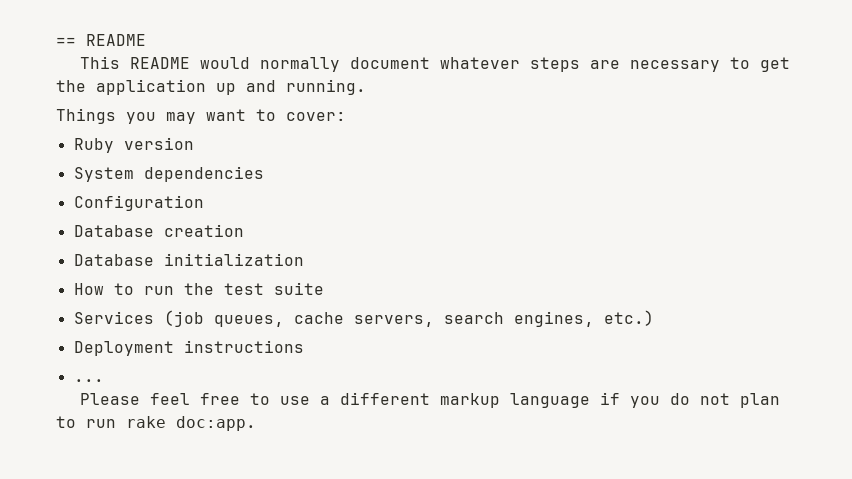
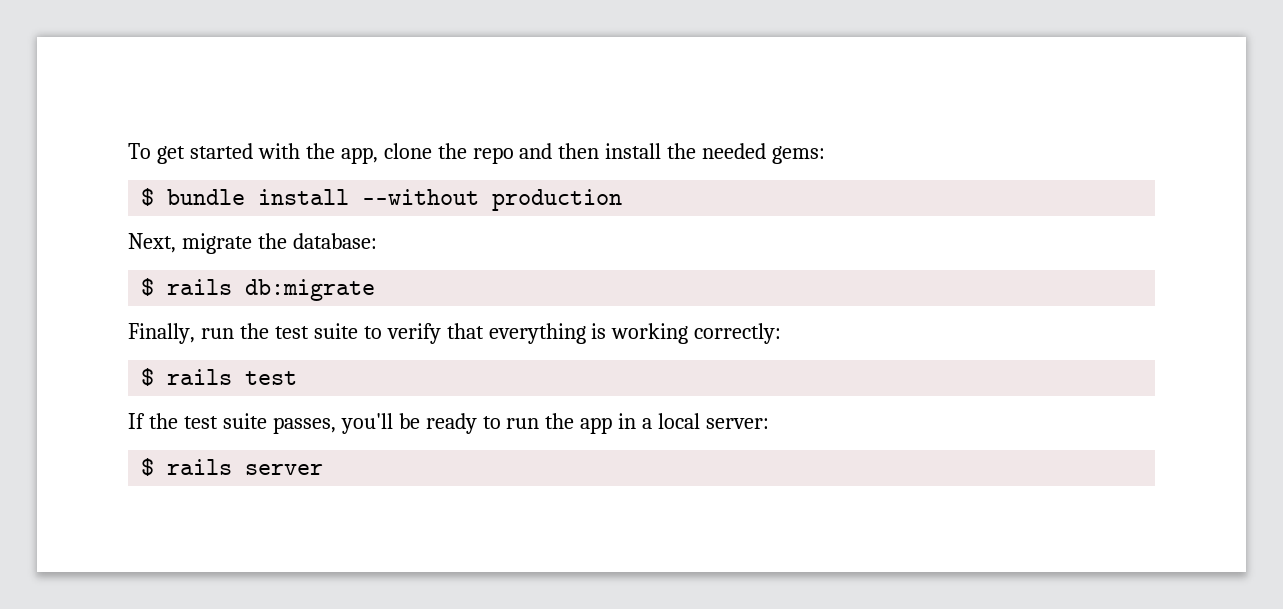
- == README
- This README would normally document whatever steps are necessary to get the application up and running.
- Things you may want to cover:
- Ruby version
- System dependencies
- Configuration
- Database creation
- Database initialization
- How to run the test suite
- Services (job queues, cache servers, search engines, etc.)
- Deployment instructions
- ...
- Please feel free to use a different markup language if you do not plan to run rake doc:app.
+ To get started with the app, clone the repo and then install the needed gems:
+ $ bundle install --without production
+ Next, migrate the database:
+ $ rails db:migrate
+ Finally, run the test suite to verify that everything is working correctly:
+ $ rails test
+ If the test suite passes, you'll be ready to run the app in a local server:
+ $ rails server

